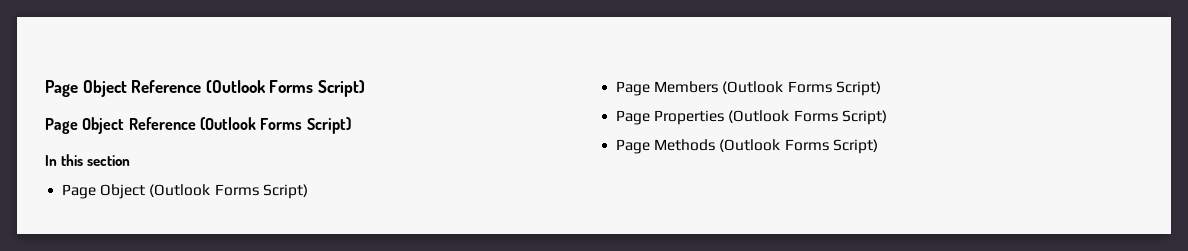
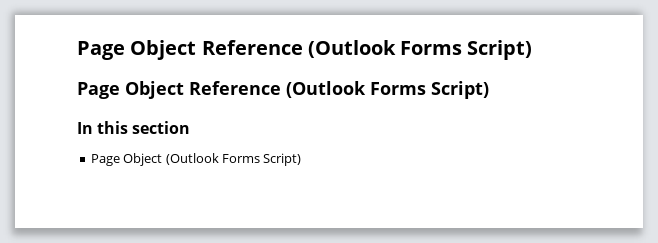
- Page Members (Outlook Forms Script)
- Page Properties (Outlook Forms Script)
- Page Methods (Outlook Forms Script)

